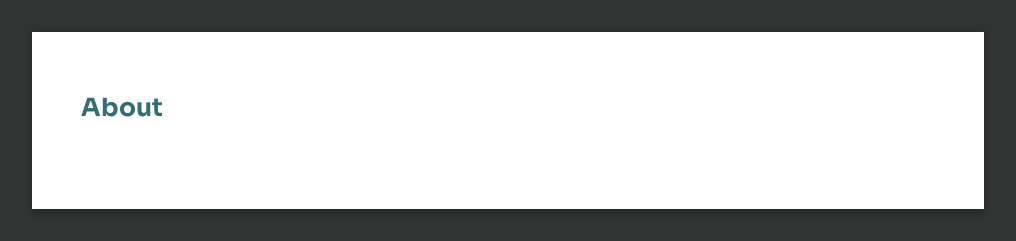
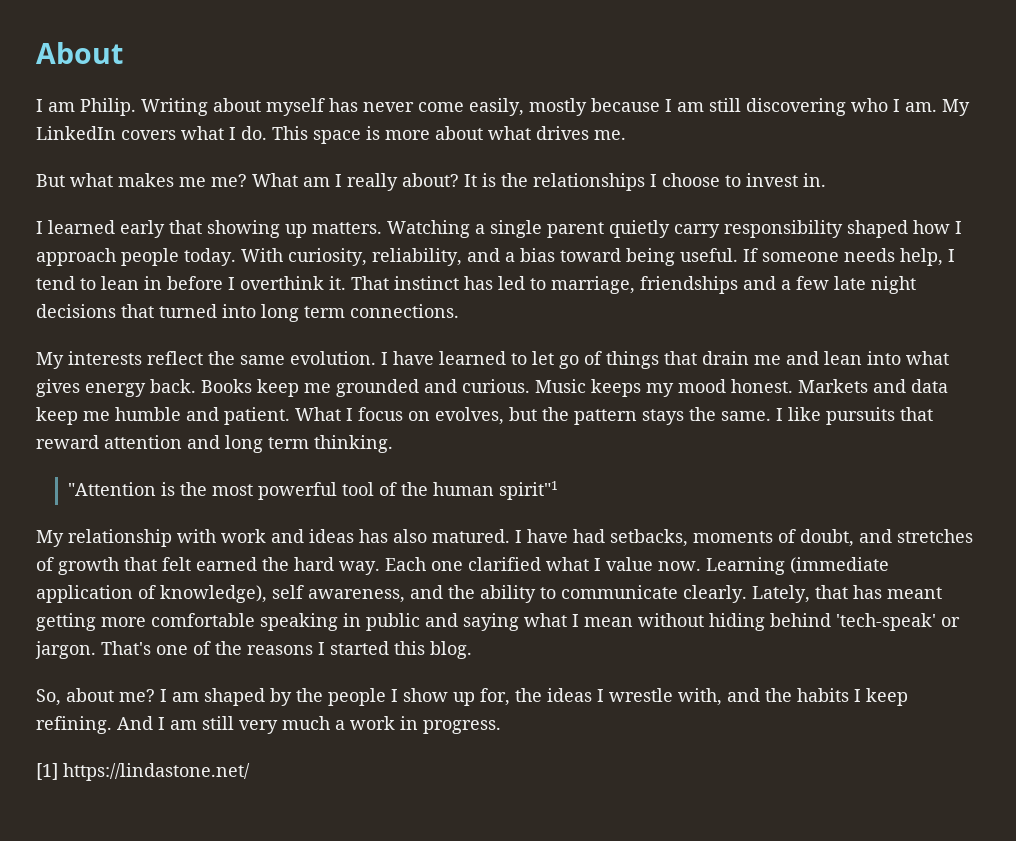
+ I am Philip. Writing about myself has never come easily, mostly because I am still discovering who I am. My LinkedIn covers what I do. This space is more about what drives me.
+ But what makes me me? What am I really about? It is the relationships I choose to invest in.
+ I learned early that showing up matters. Watching a single parent quietly carry responsibility shaped how I approach people today. With curiosity, reliability, and a bias toward being useful. If someone needs help, I tend to lean in before I overthink it. That instinct has led to marriage, friendships and a few late night decisions that turned into long term connections.
+ My interests reflect the same evolution. I have learned to let go of things that drain me and lean into what gives energy back. Books keep me grounded and curious. Music keeps my mood honest. Markets and data keep me humble and patient. What I focus on evolves, but the pattern stays the same. I like pursuits that reward attention and long term thinking.
+ "Attention is the most powerful tool of the human spirit"1
+ My relationship with work and ideas has also matured. I have had setbacks, moments of doubt, and stretches of growth that felt earned the hard way. Each one clarified what I value now. Learning (immediate application of knowledge), self awareness, and the ability to communicate clearly. Lately, that has meant getting more comfortable speaking in public and saying what I mean without hiding behind 'tech-speak' or jargon. That's one of the reasons I started this blog.
+ So, about me? I am shaped by the people I show up for, the ideas I wrestle with, and the habits I keep refining. And I am still very much a work in progress.
+ [1] https://lindastone.net/

